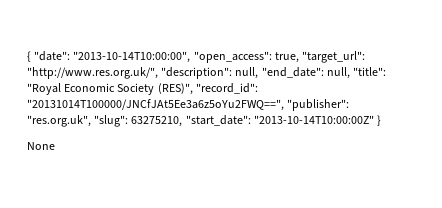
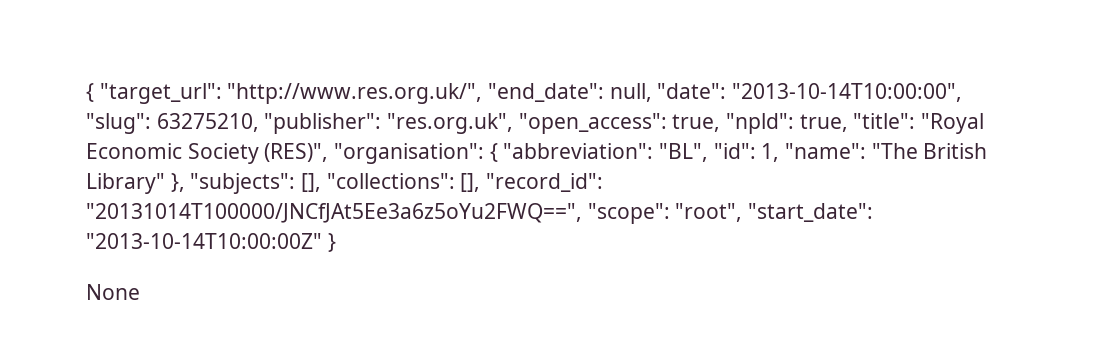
- { "date": "2013-10-14T10:00:00", "open_access": true, "target_url": "http://www.res.org.uk/", "description": null, "end_date": null, "title": "Royal Economic Society (RES)", "record_id": "20131014T100000/JNCfJAt5Ee3a6z5oYu2FWQ==", "publisher": "res.org.uk", "slug": 63275210, "start_date": "2013-10-14T10:00:00Z" }
+ { "target_url": "http://www.res.org.uk/", "end_date": null, "date": "2013-10-14T10:00:00", "slug": 63275210, "publisher": "res.org.uk", "open_access": true, "npld": true, "title": "Royal Economic Society (RES)", "organisation": { "abbreviation": "BL", "id": 1, "name": "The British Library" }, "subjects": [], "collections": [], "record_id": "20131014T100000/JNCfJAt5Ee3a6z5oYu2FWQ==", "scope": "root", "start_date": "2013-10-14T10:00:00Z" }

